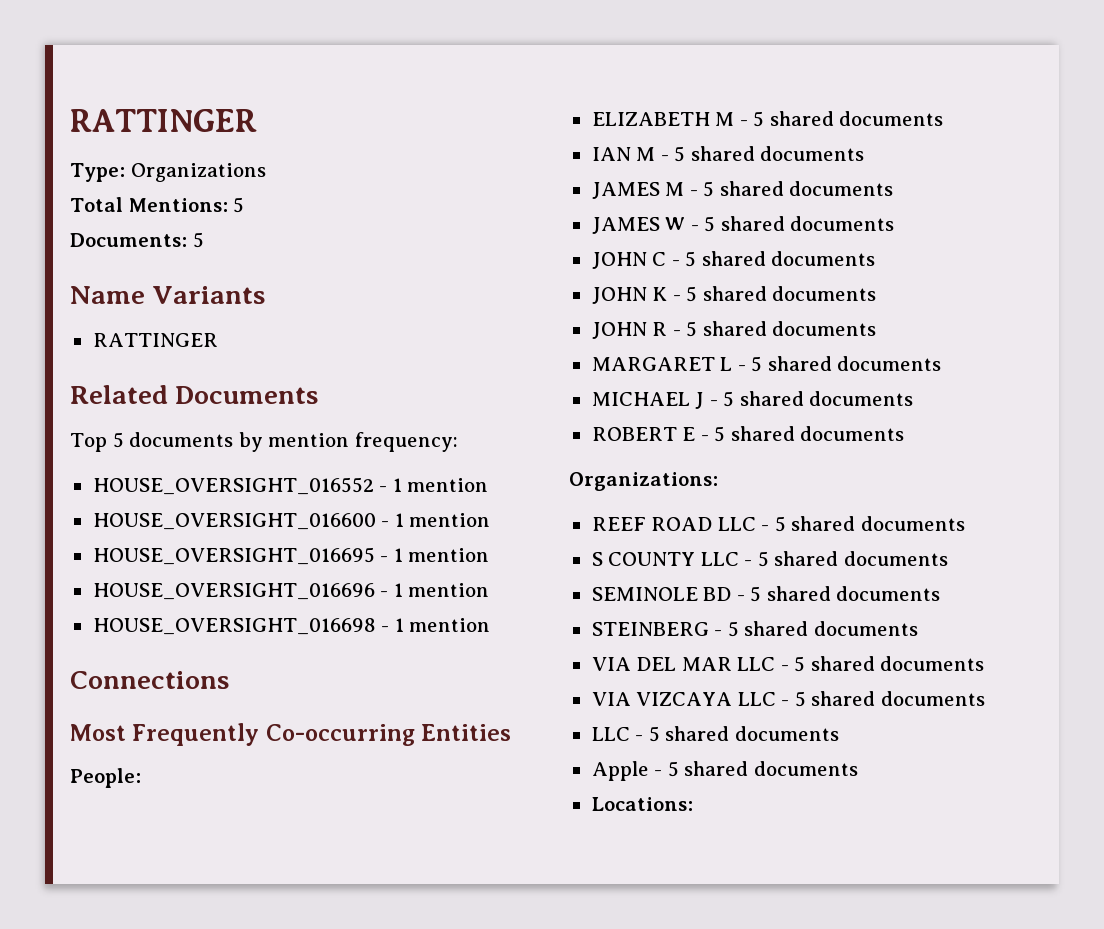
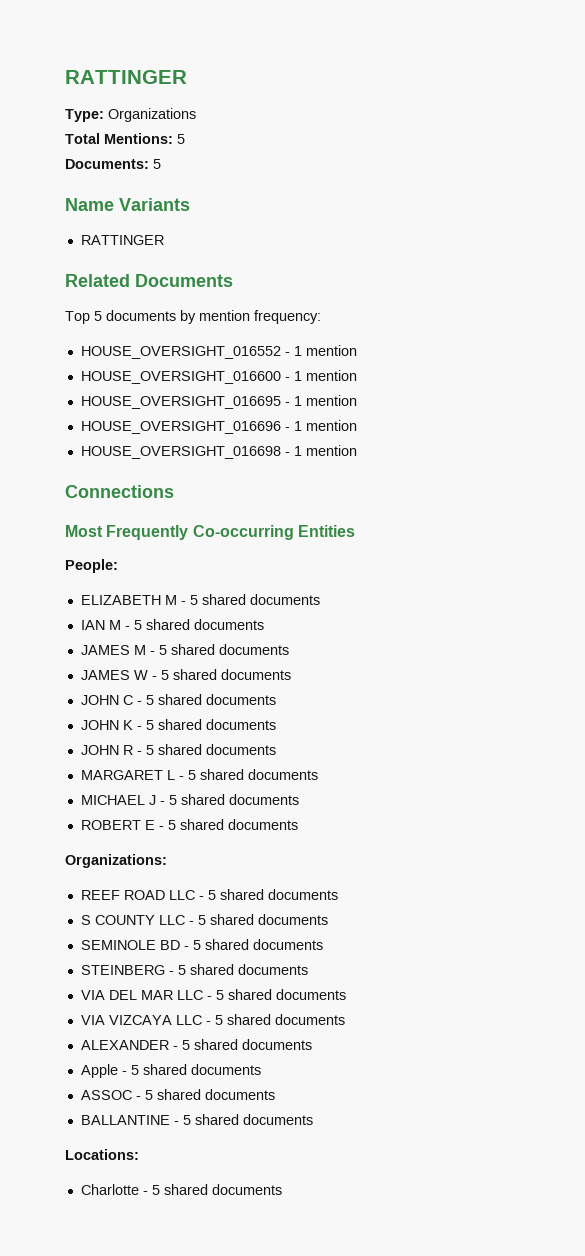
  VIA VIZCAYA LLC - 5 shared documents
- LLC - 5 shared documents
+ ALEXANDER - 5 shared documents
+ ASSOC - 5 shared documents
+ BALLANTINE - 5 shared documents
  Locations:
+ Charlotte - 5 shared documents

